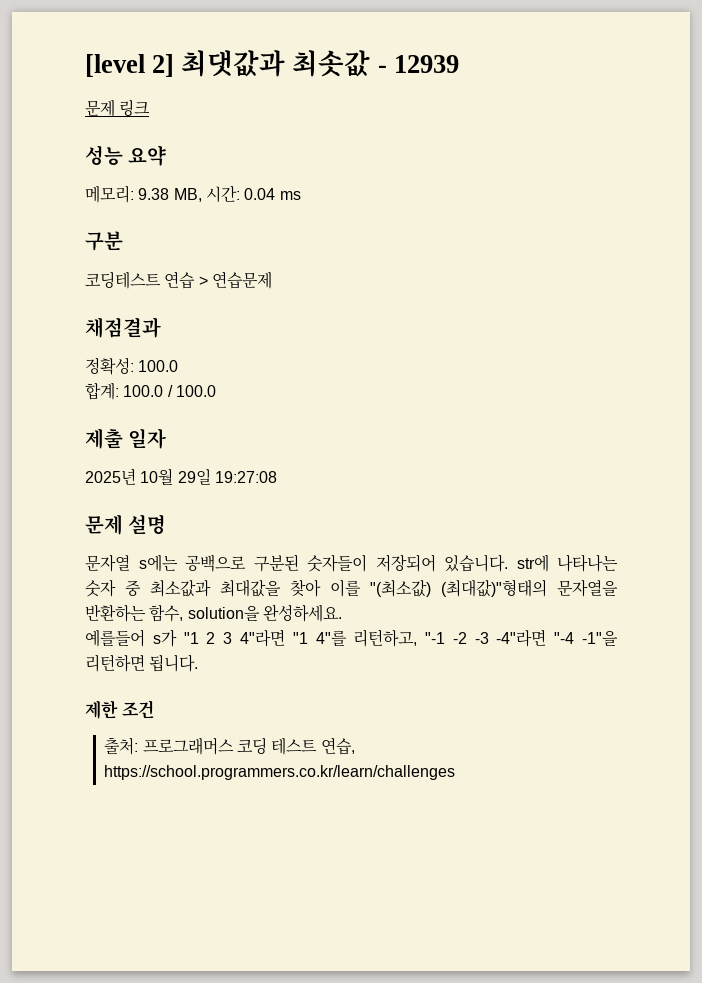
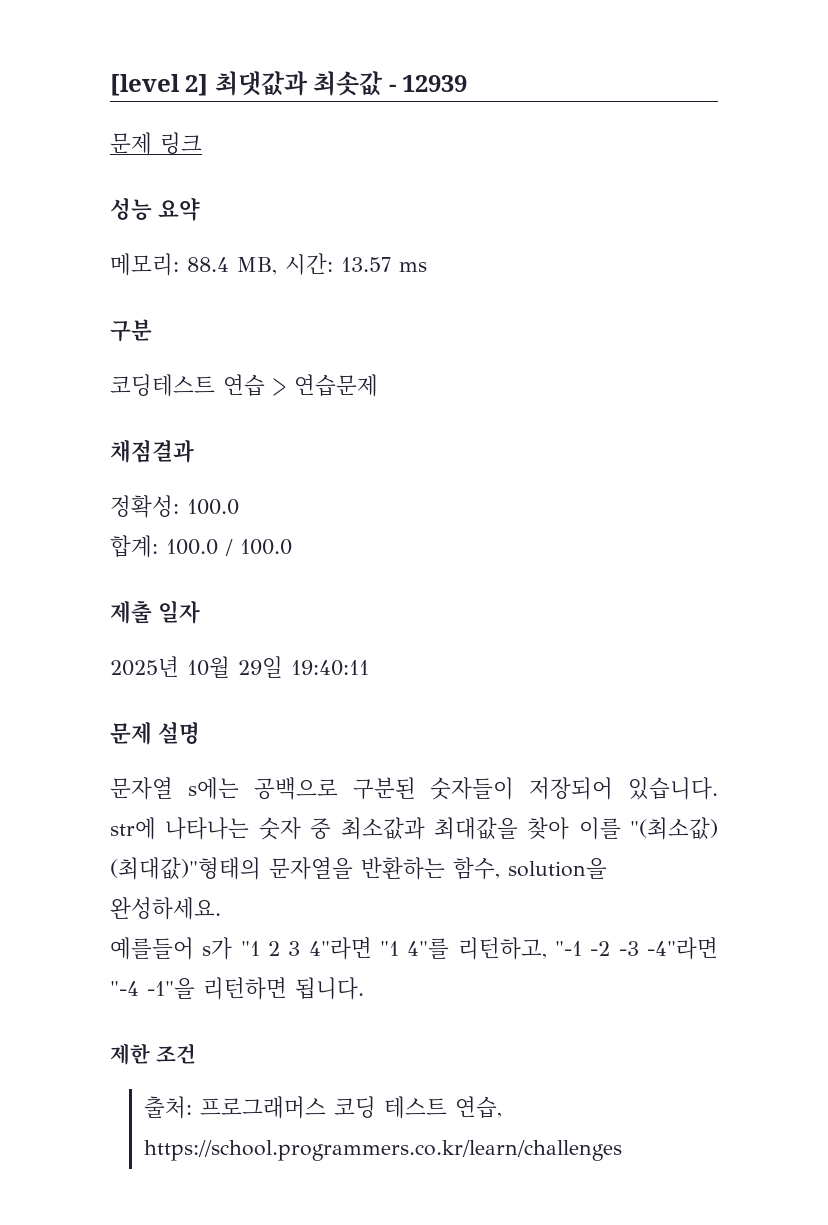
- 메모리: 9.38 MB, 시간: 0.04 ms
+ 메모리: 88.4 MB, 시간: 13.57 ms
- 2025년 10월 29일 19:27:08
+ 2025년 10월 29일 19:40:11

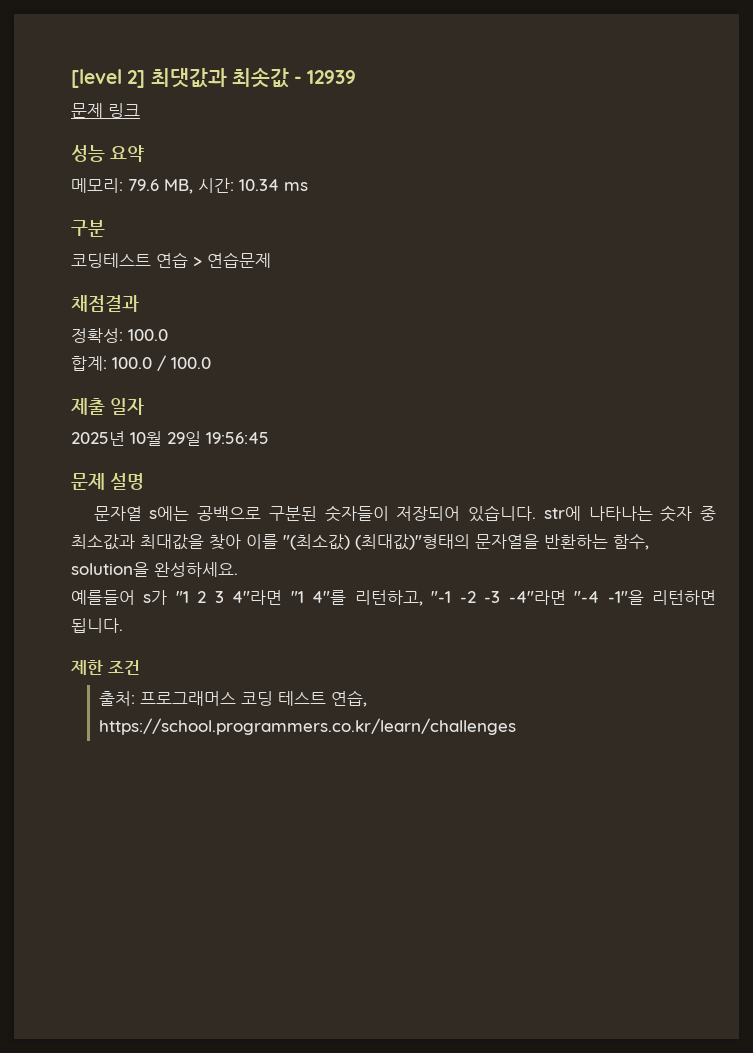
- 메모리: 88.4 MB, 시간: 13.57 ms
+ 메모리: 79.6 MB, 시간: 10.34 ms
- 2025년 10월 29일 19:40:11
+ 2025년 10월 29일 19:56:45

